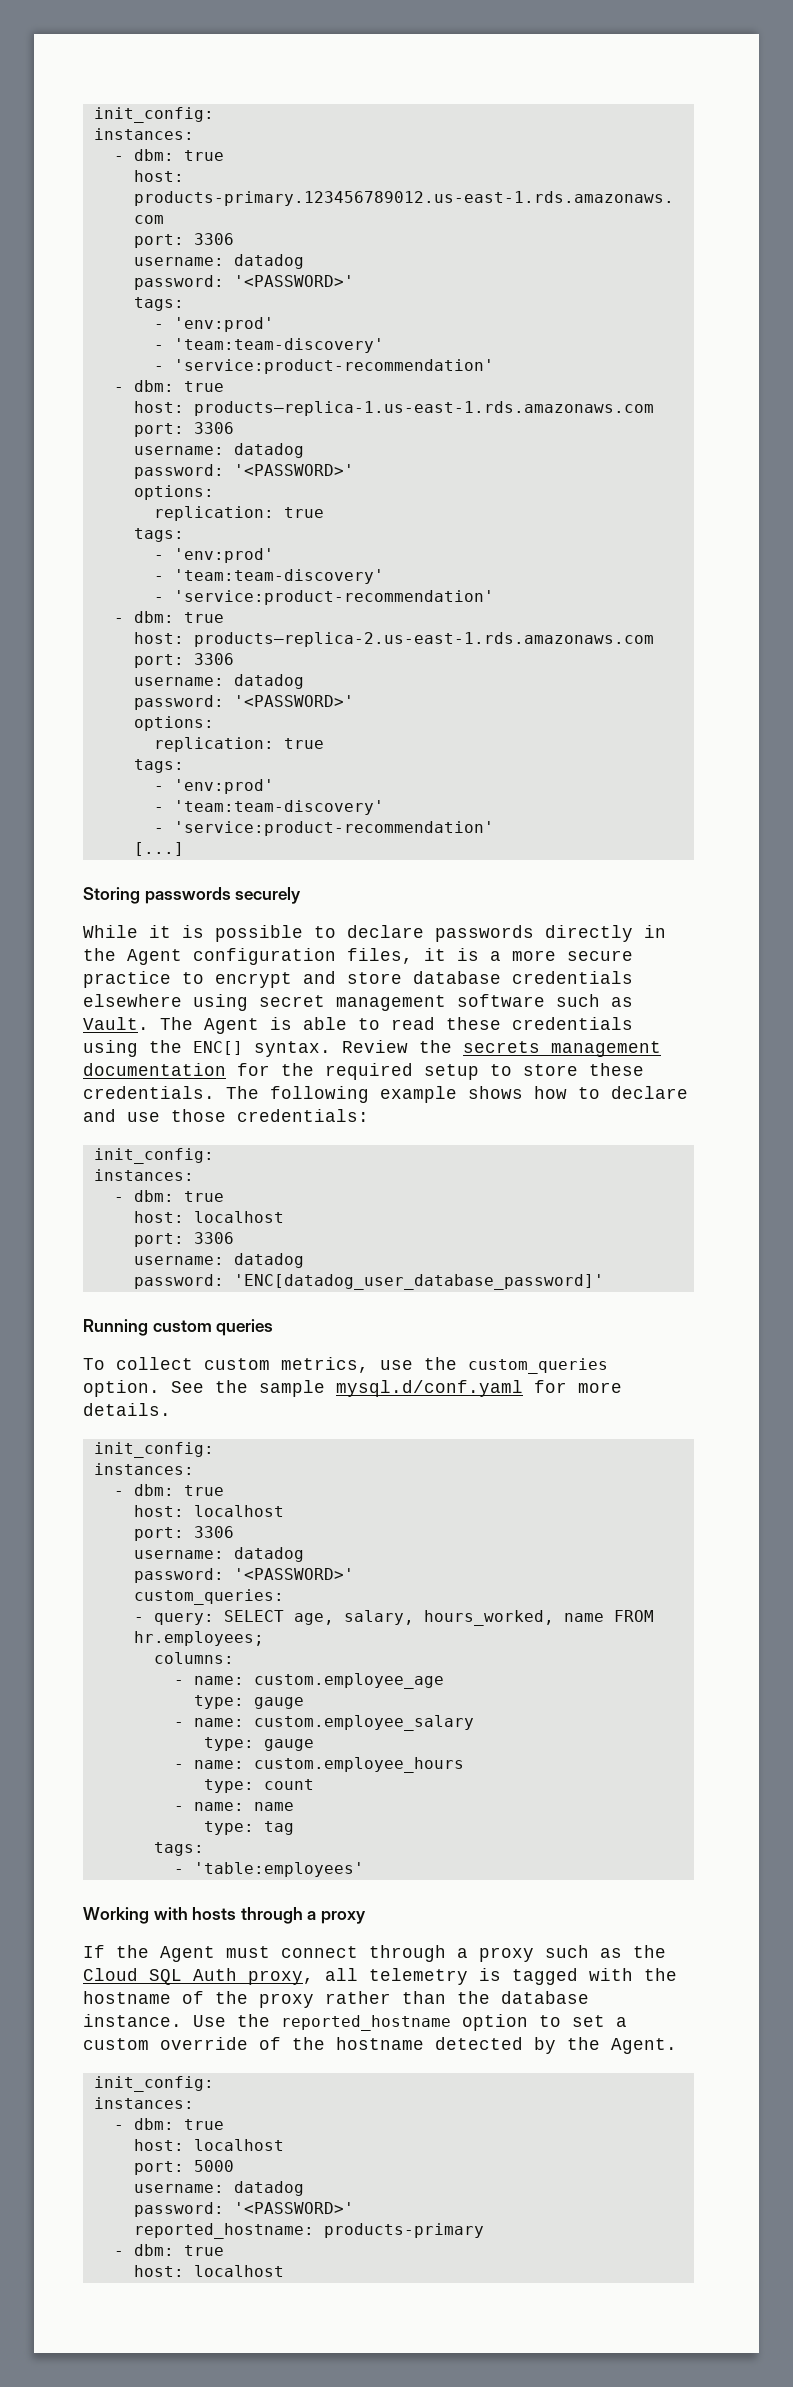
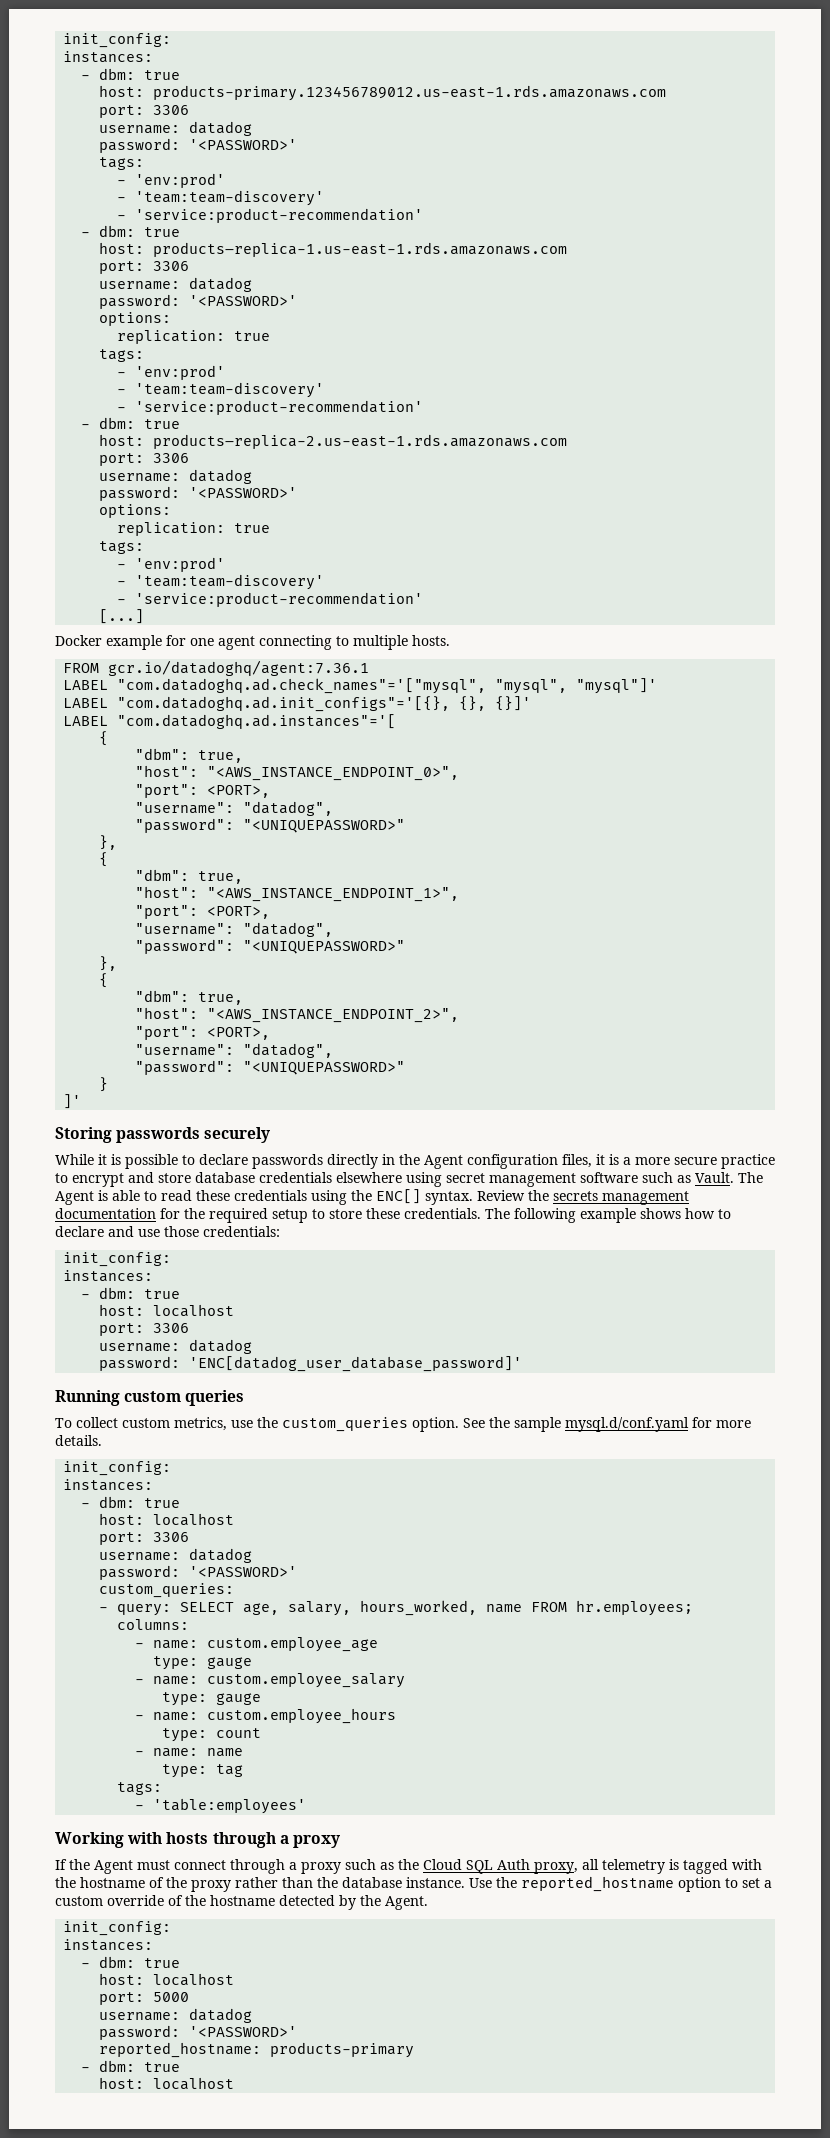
+ Docker example for one agent connecting to multiple hosts.
+ FROM gcr.io/datadoghq/agent:7.36.1
+ LABEL "com.datadoghq.ad.check_names"='["mysql", "mysql", "mysql"]'
+ LABEL "com.datadoghq.ad.init_configs"='[{}, {}, {}]'
+ LABEL "com.datadoghq.ad.instances"='[
+ {
+ "dbm": true,
+ "host": "<AWS_INSTANCE_ENDPOINT_0>",
+ "port": <PORT>,
+ "username": "datadog",
+ "password": "<UNIQUEPASSWORD>"
+ },
+ {
+ "dbm": true,
+ "host": "<AWS_INSTANCE_ENDPOINT_1>",
+ "port": <PORT>,
+ "username": "datadog",
+ "password": "<UNIQUEPASSWORD>"
+ },
+ {
+ "dbm": true,
+ "host": "<AWS_INSTANCE_ENDPOINT_2>",
+ "port": <PORT>,
+ "username": "datadog",
+ "password": "<UNIQUEPASSWORD>"
+ }
+ ]'

